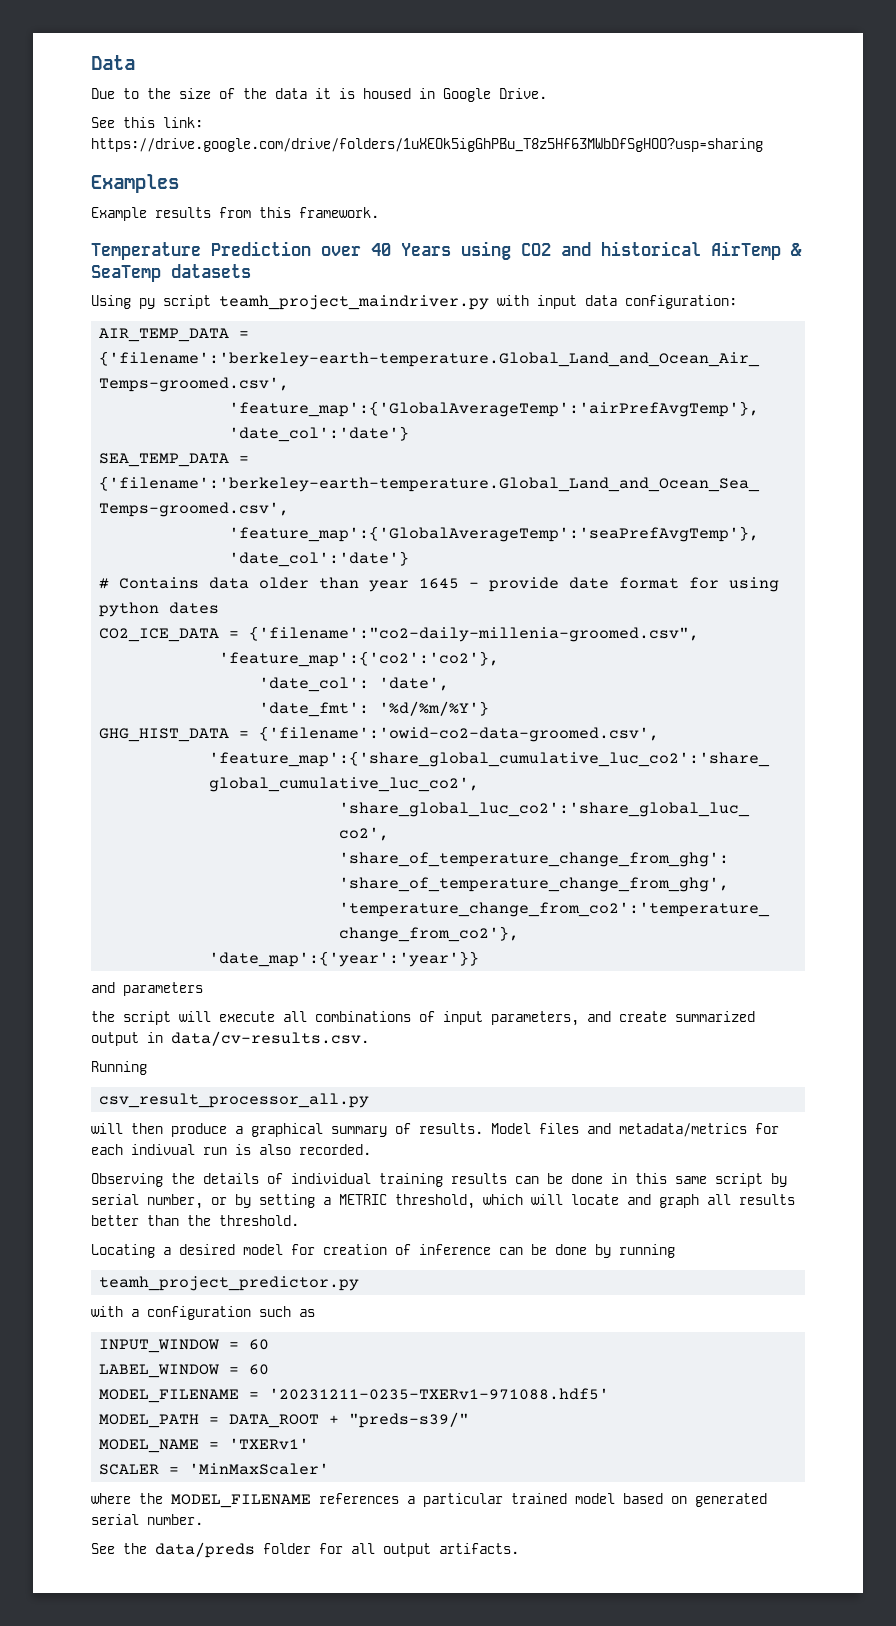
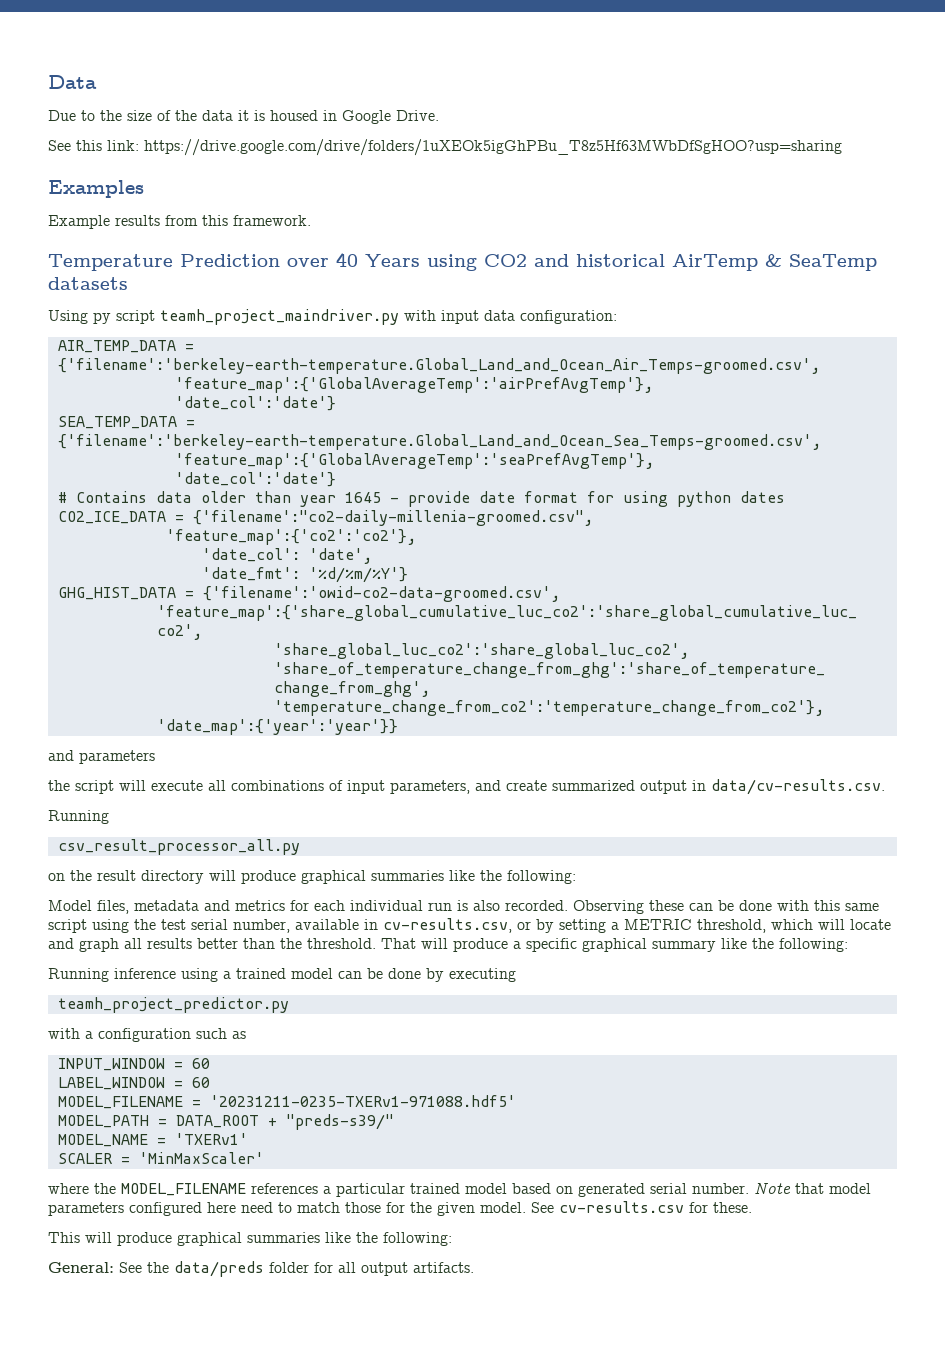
- will then produce a graphical summary of results. Model files and metadata/metrics for each indivual run is also recorded.
- Observing the details of individual training results can be done in this same script by serial number, or by setting a METRIC threshold, which will locate and graph all results better than the threshold.
- Locating a desired model for creation of inference can be done by running
+ on the result directory will produce graphical summaries like the following:
+ Model files, metadata and metrics for each individual run is also recorded. Observing these can be done with this same script using the test serial number, available in cv-results.csv, or by setting a METRIC threshold, which will locate and graph all results better than the threshold. That will produce a specific graphical summary like the following:
+ Running inference using a trained model can be done by executing
- where the MODEL_FILENAME references a particular trained model based on generated serial number.
- See the data/preds folder for all output artifacts.
+ where the MODEL_FILENAME references a particular trained model based on generated serial number. Note that model parameters configured here need to match those for the given model. See cv-results.csv for these.
+ This will produce graphical summaries like the following:
+ General: See the data/preds folder for all output artifacts.

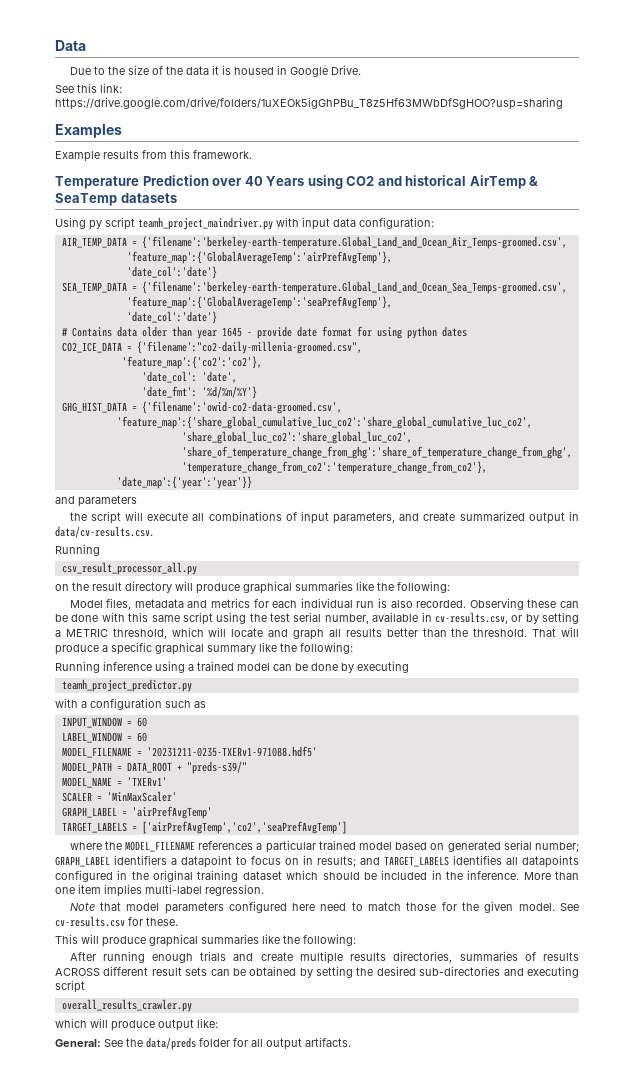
+ GRAPH_LABEL = 'airPrefAvgTemp'
+ TARGET_LABELS = ['airPrefAvgTemp','co2','seaPrefAvgTemp']
- where the MODEL_FILENAME references a particular trained model based on generated serial number. Note that model parameters configured here need to match those for the given model.
+ where the MODEL_FILENAME references a particular trained model based on generated serial number; GRAPH_LABEL identifiers a datapoint to focus on in results; and TARGET_LABELS identifies all datapoints configured in the original training dataset which should be included in the inference. More than one item implies multi-label regression.
+ Note that model parameters configured here need to match those for the given model.
+ After running enough trials and create multiple results directories, summaries of results ACROSS different result sets can be obtained by setting the desired sub-directories and executing script
+ overall_results_crawler.py
+ which will produce output like:

